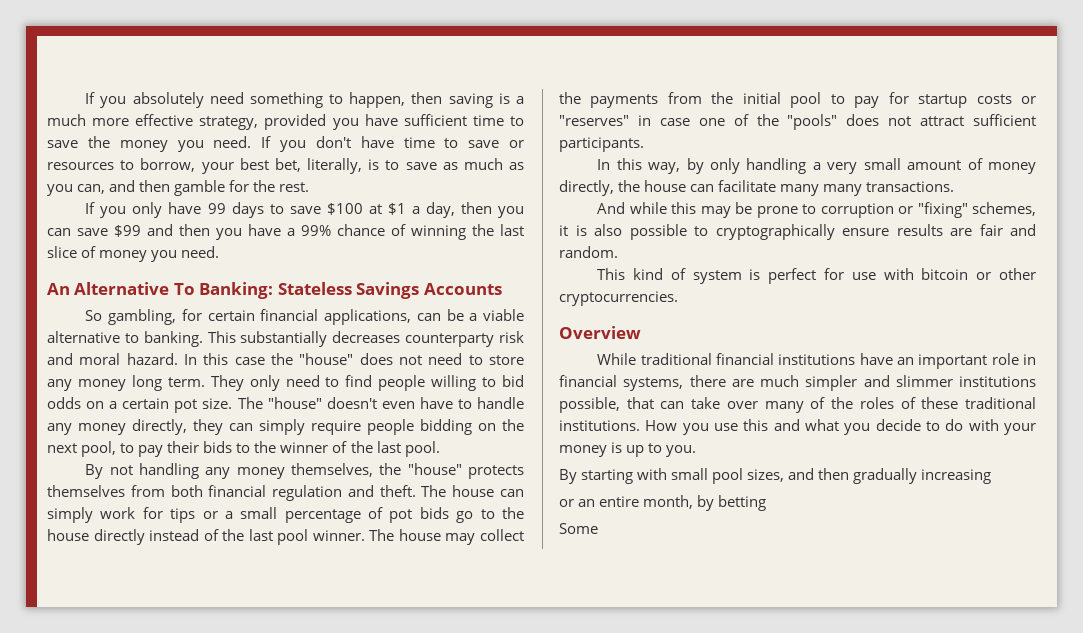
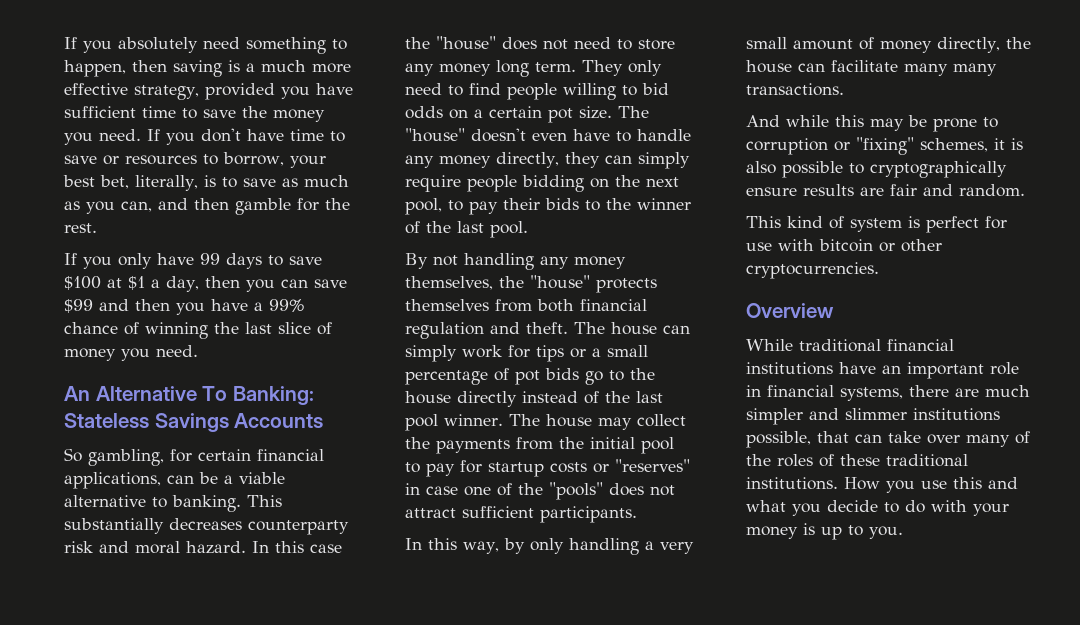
- By starting with small pool sizes, and then gradually increasing
- or an entire month, by betting
- Some

